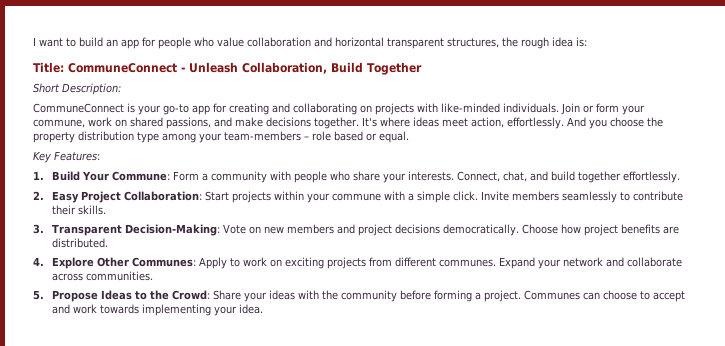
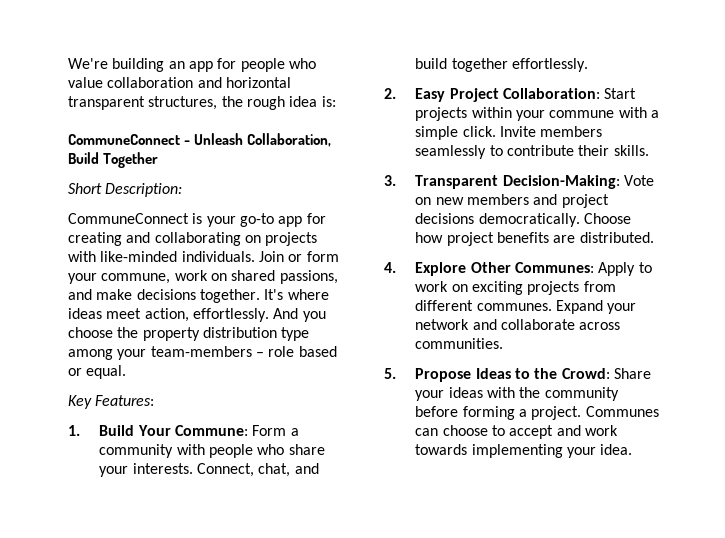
- I want to build an app for people who value collaboration and horizontal transparent structures, the rough idea is:
+ We're building an app for people who value collaboration and horizontal transparent structures, the rough idea is:
- Title: CommuneConnect - Unleash Collaboration, Build Together
+ CommuneConnect - Unleash Collaboration, Build Together

